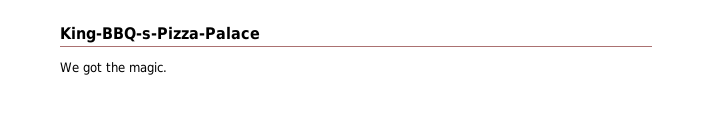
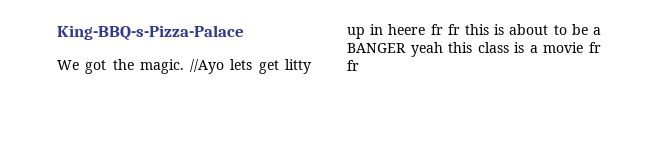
+ //Ayo lets get litty up in heere fr fr this is about to be a BANGER yeah this class is a movie fr fr

